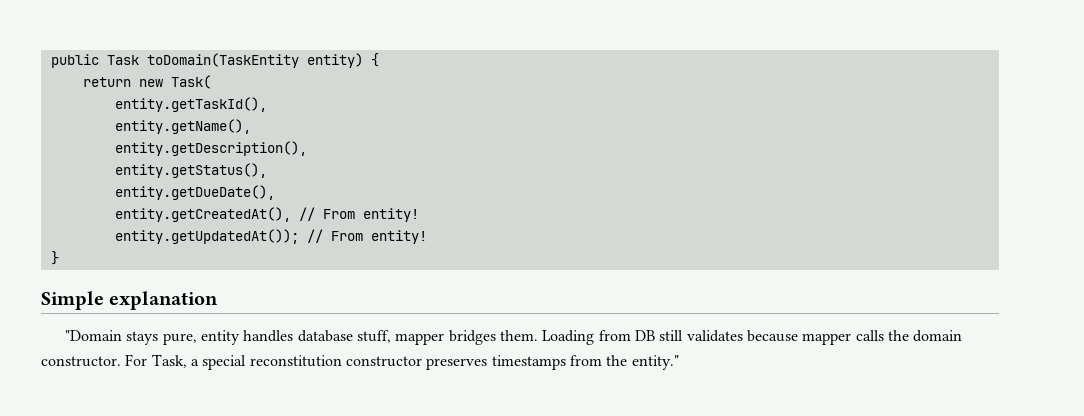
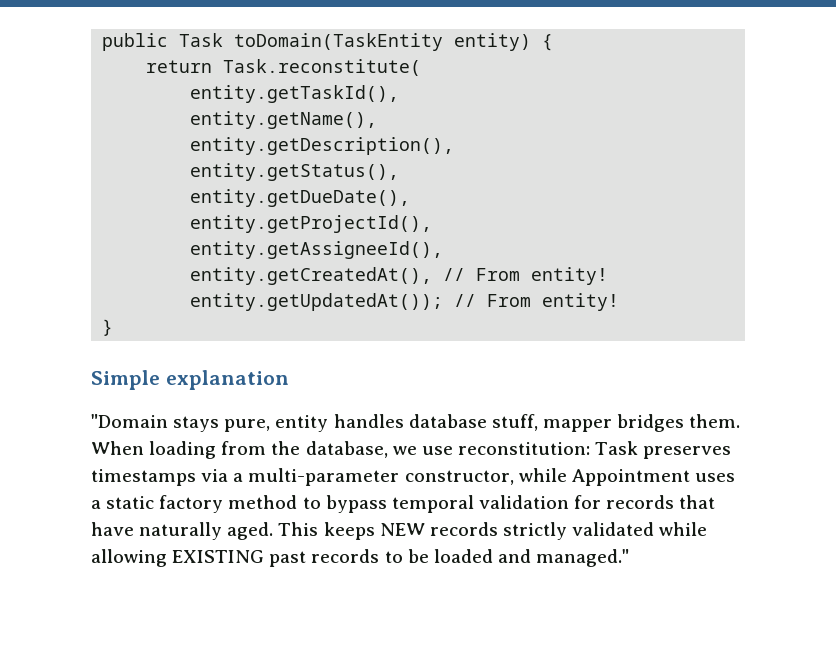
- return new Task(
+ return Task.reconstitute(
+ entity.getProjectId(),
+ entity.getAssigneeId(),
- Loading from DB still validates because mapper calls the domain constructor. For Task, a special reconstitution constructor preserves timestamps from the entity."
+ When loading from the database, we use reconstitution: Task preserves timestamps via a multi-parameter constructor, while Appointment uses a static factory method to bypass temporal validation for records that have naturally aged. This keeps NEW records strictly validated while allowing EXISTING past records to be loaded and managed."

